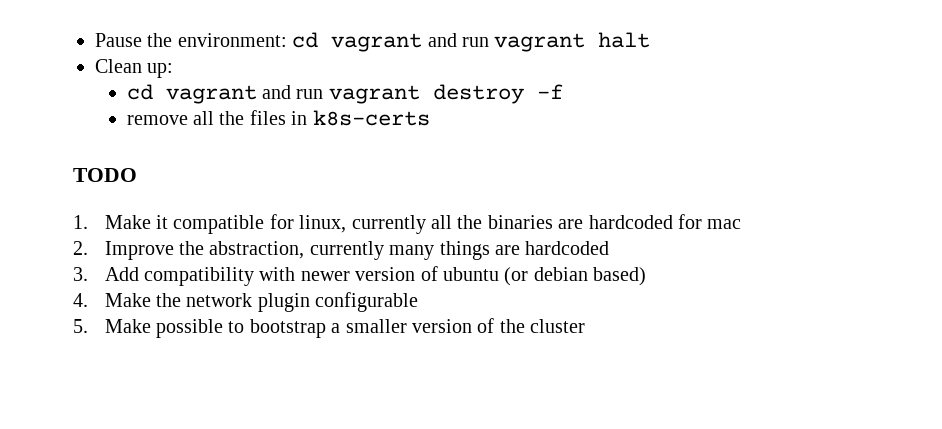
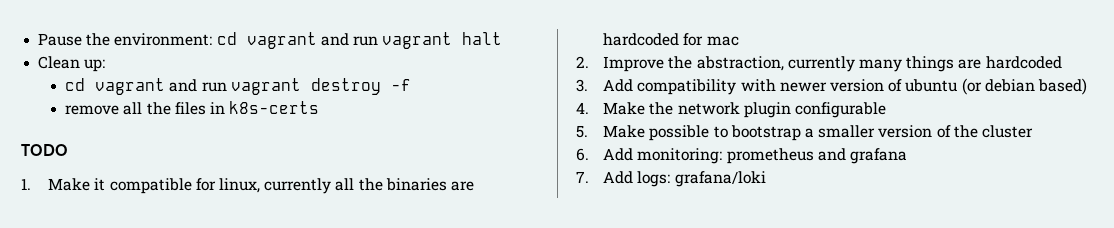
+ 6. Add monitoring: prometheus and grafana
+ 7. Add logs: grafana/loki

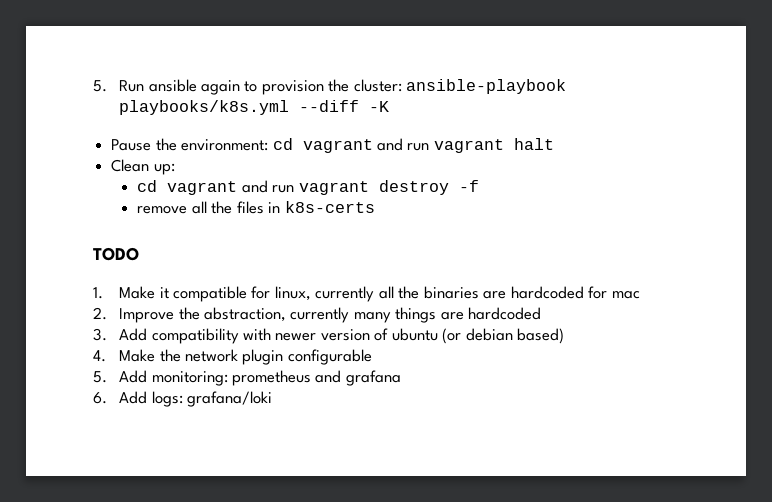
+ 5. Run ansible again to provision the cluster: ansible-playbook playbooks/k8s.yml --diff -K
- 5. Make possible to bootstrap a smaller version of the cluster
- 6. Add monitoring: prometheus and grafana
+ 5. Add monitoring: prometheus and grafana
- 7. Add logs: grafana/loki
+ 6. Add logs: grafana/loki

